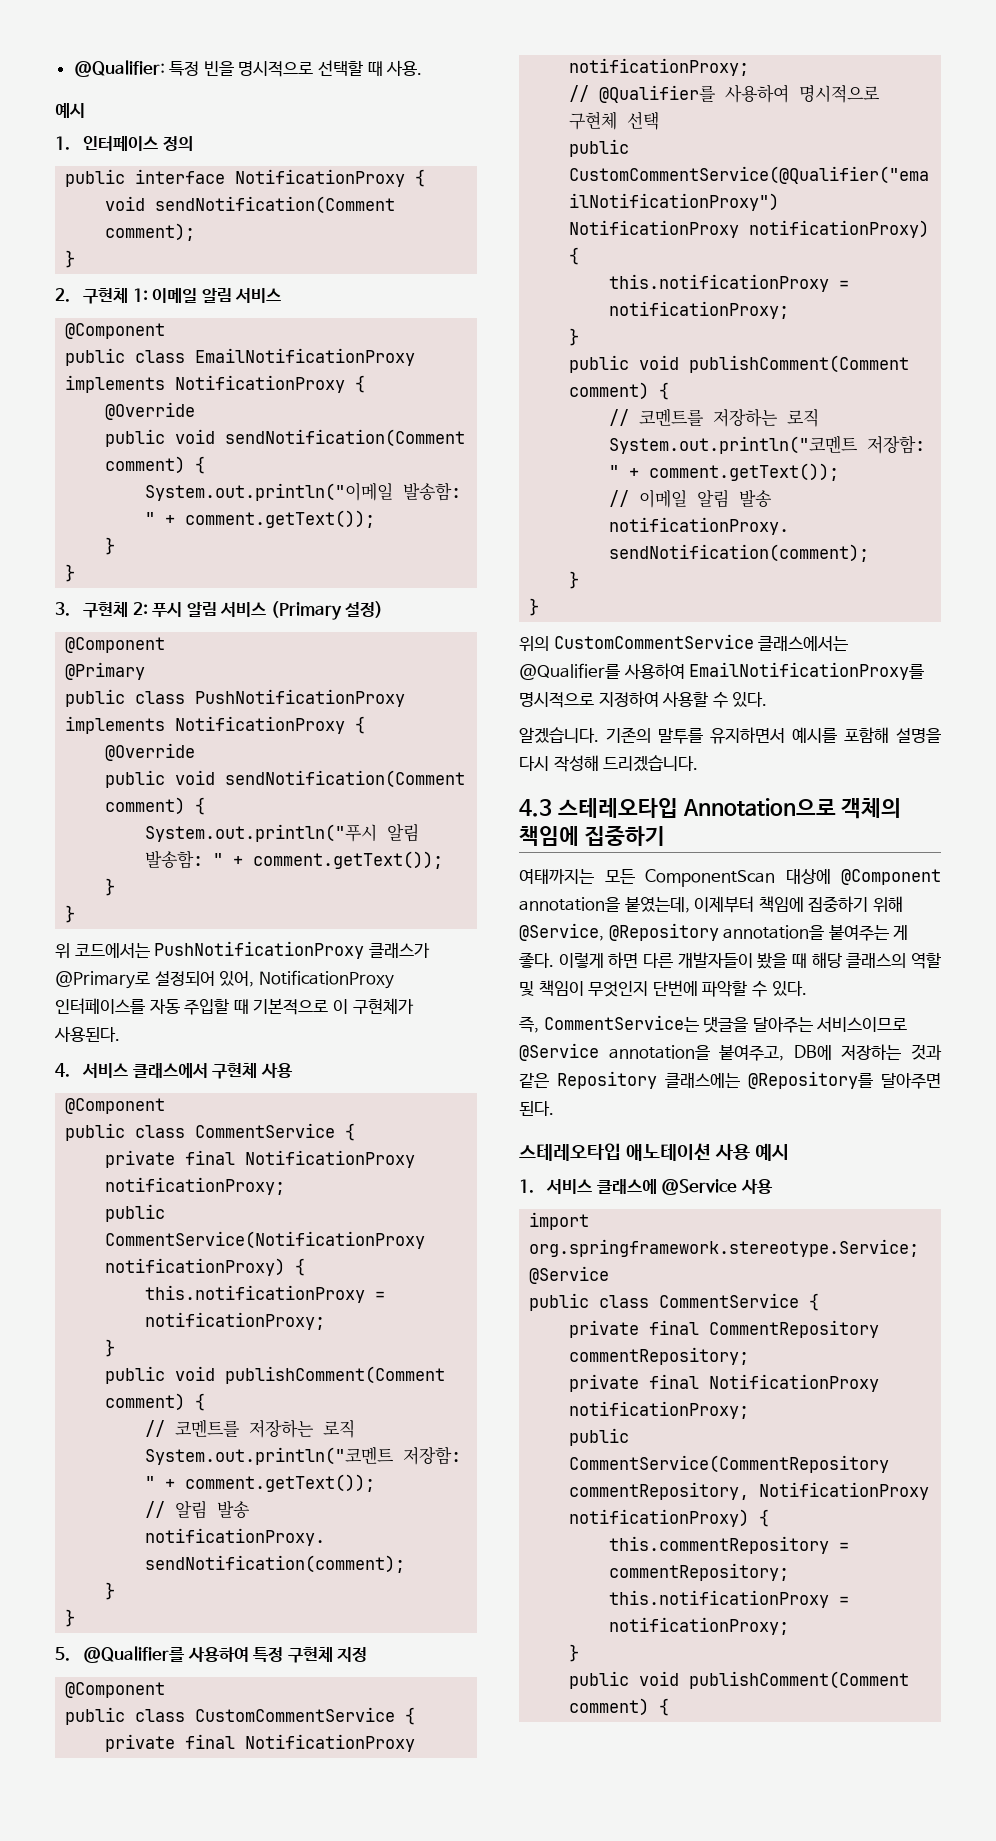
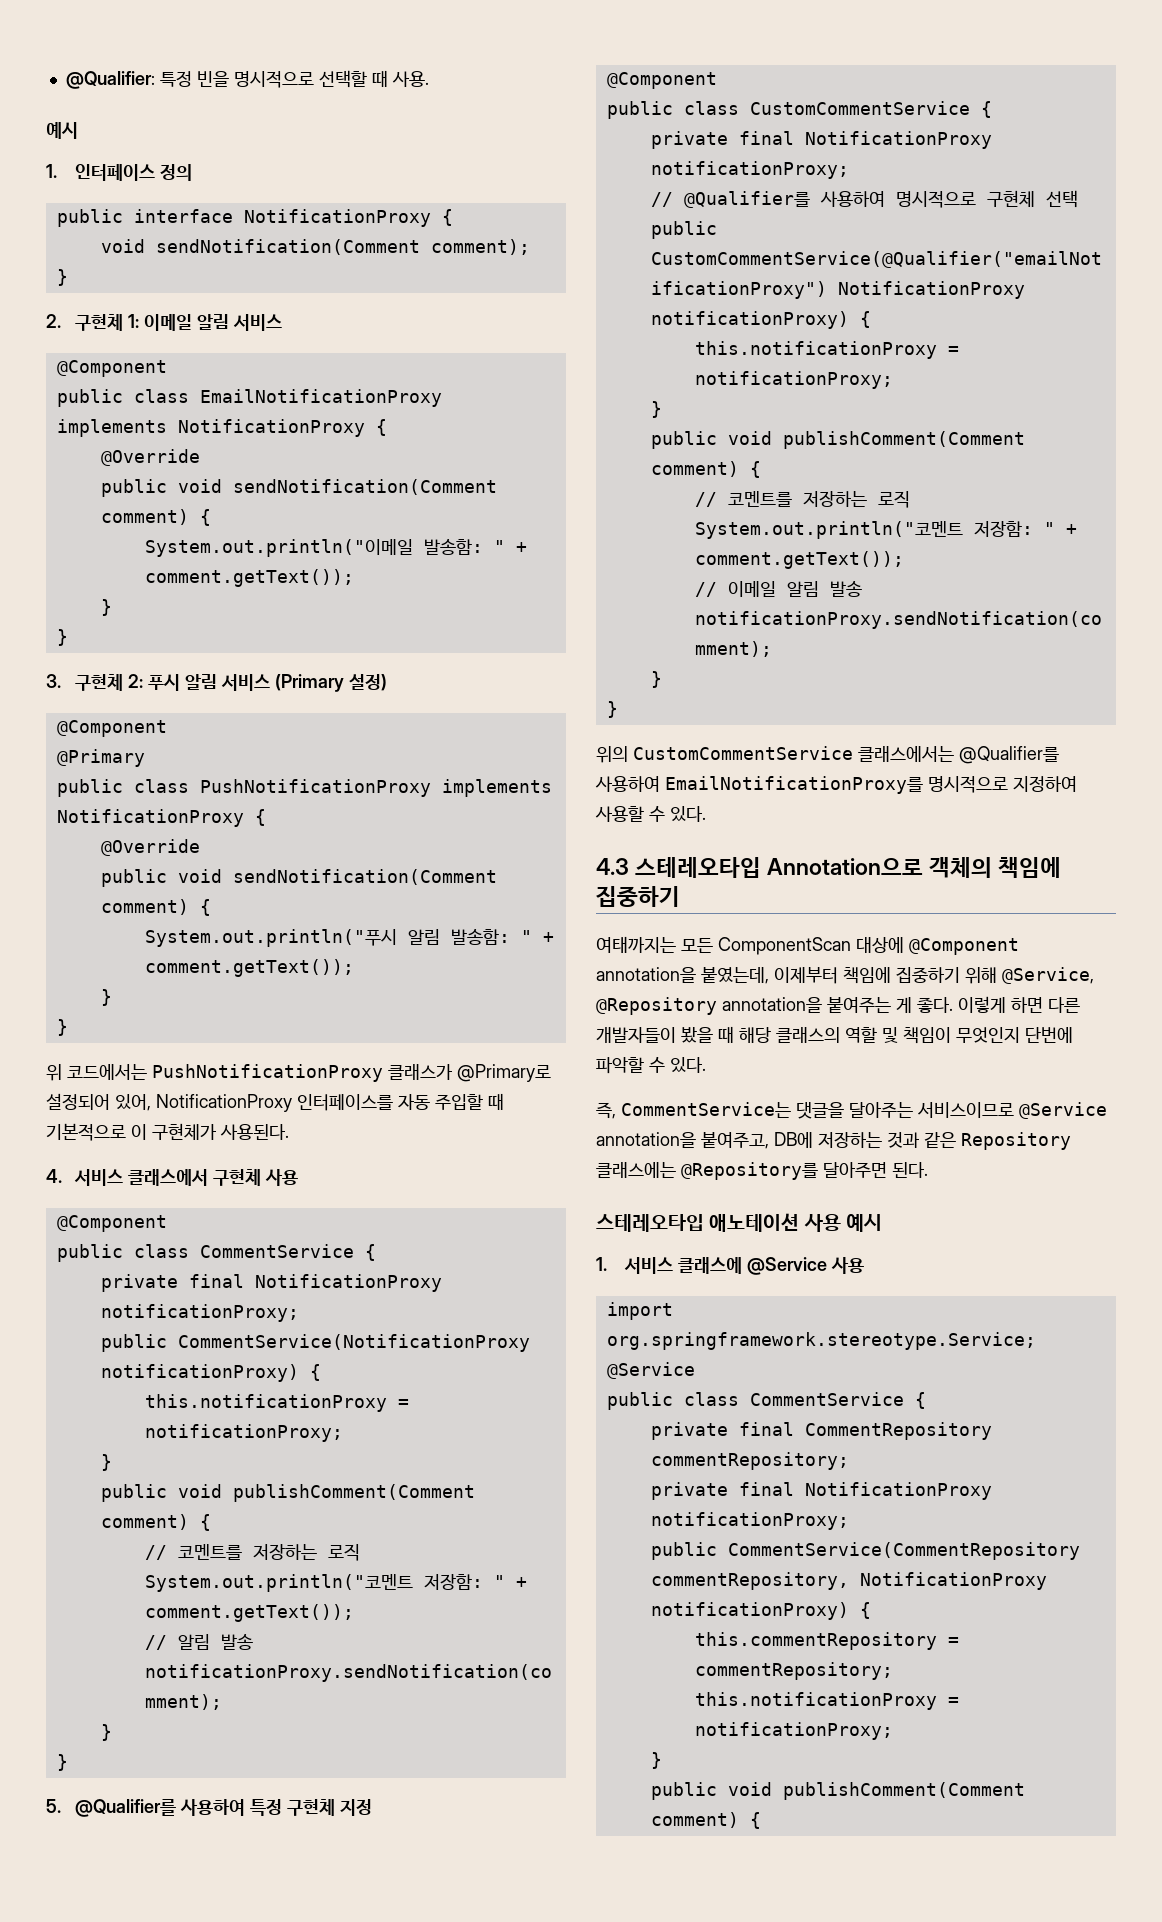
- 알겠습니다. 기존의 말투를 유지하면서 예시를 포함해 설명을 다시 작성해 드리겠습니다.

